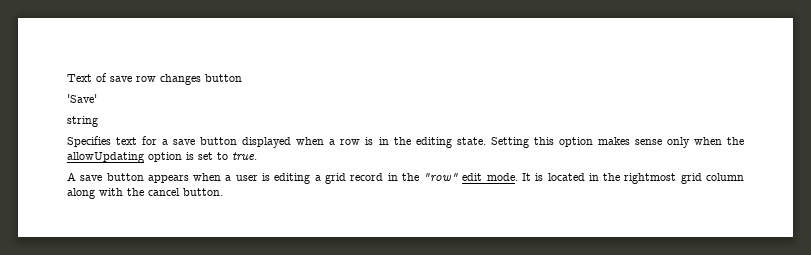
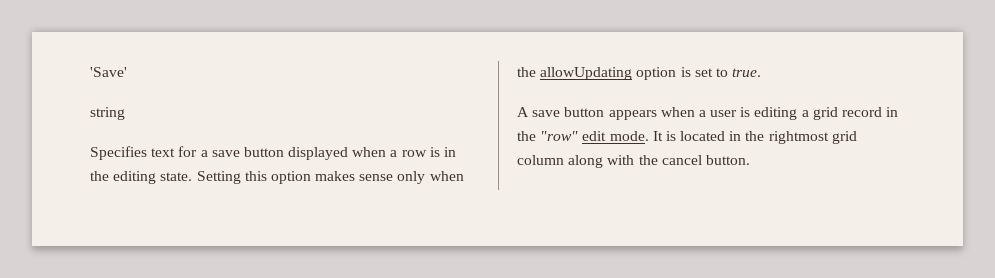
- Text of save row changes button

